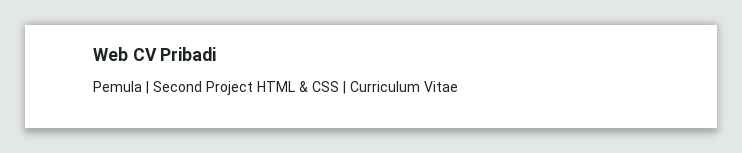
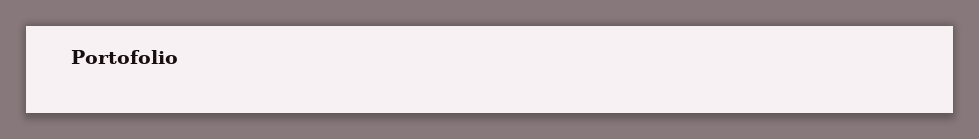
- Web CV Pribadi
- Pemula | Second Project HTML & CSS | Curriculum Vitae
+ Portofolio

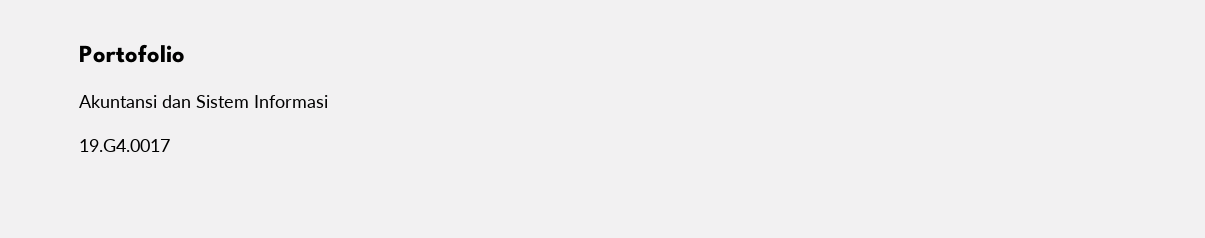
+ Akuntansi dan Sistem Informasi
+ 19.G4.0017

